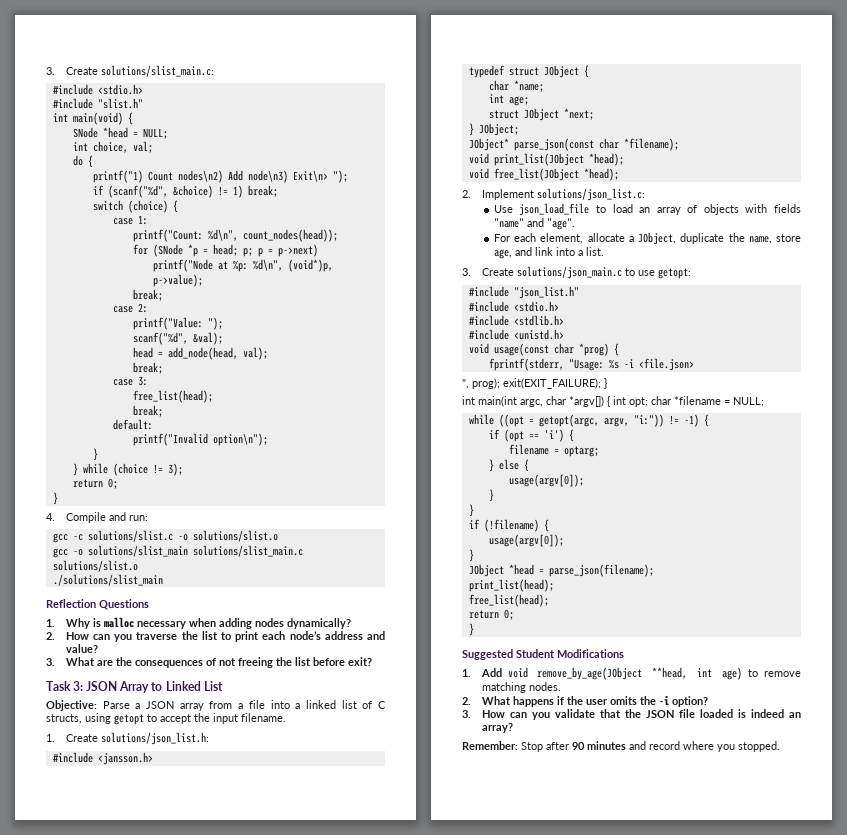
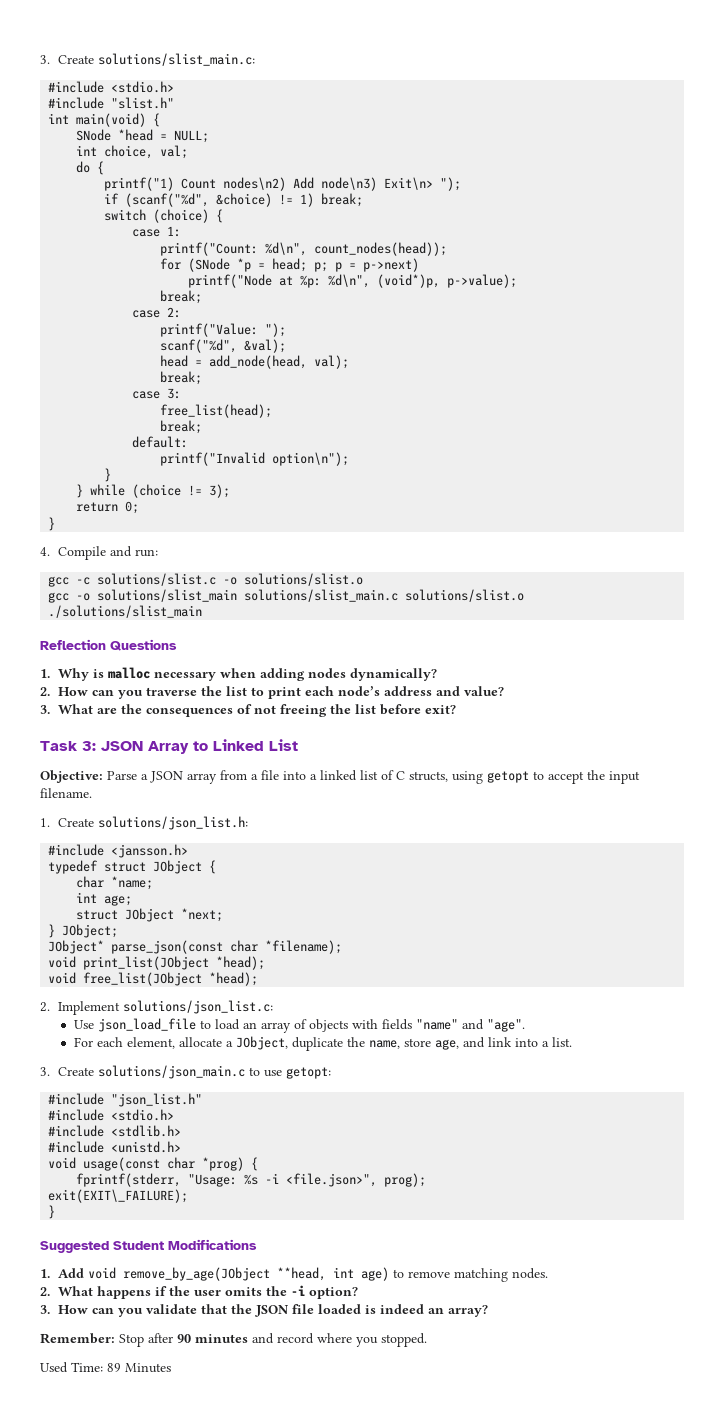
- fprintf(stderr, "Usage: %s -i <file.json>
- ", prog); exit(EXIT_FAILURE); }
- int main(int argc, char *argv[]) { int opt; char *filename = NULL;
- while ((opt = getopt(argc, argv, "i:")) != -1) {
- if (opt == 'i') {
- filename = optarg;
- } else {
- usage(argv[0]);
- }
- }
- if (!filename) {
- usage(argv[0]);
- }
- JObject *head = parse_json(filename);
- print_list(head);
- free_list(head);
- return 0;
+ fprintf(stderr, "Usage: %s -i <file.json>", prog);
+ exit(EXIT\_FAILURE);
+ Used Time: 89 Minutes

